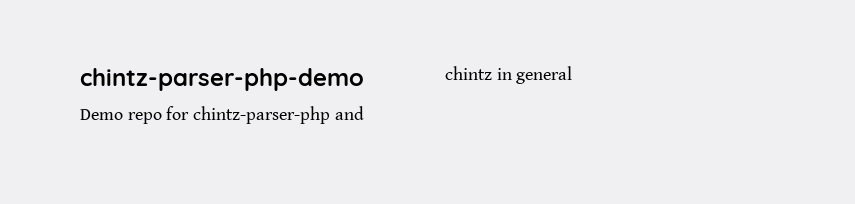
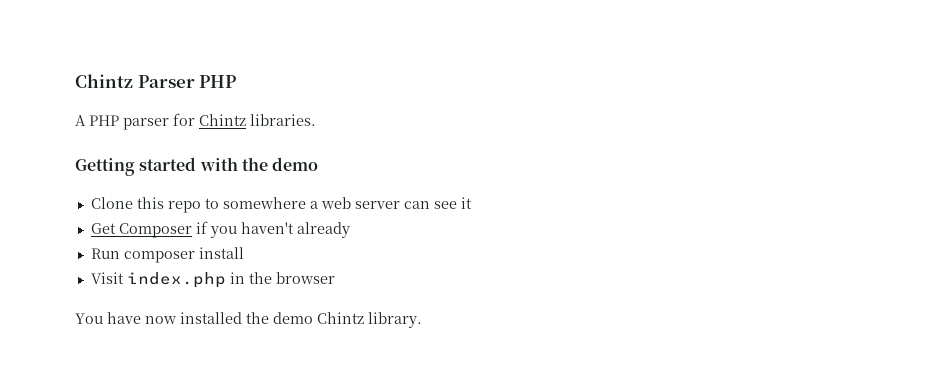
- chintz-parser-php-demo
- Demo repo for chintz-parser-php and chintz in general
+ Chintz Parser PHP
+ A PHP parser for Chintz libraries.
+ Getting started with the demo
+ Clone this repo to somewhere a web server can see it
+ Get Composer if you haven't already
+ Run composer install
+ Visit index.php in the browser
+ You have now installed the demo Chintz library.

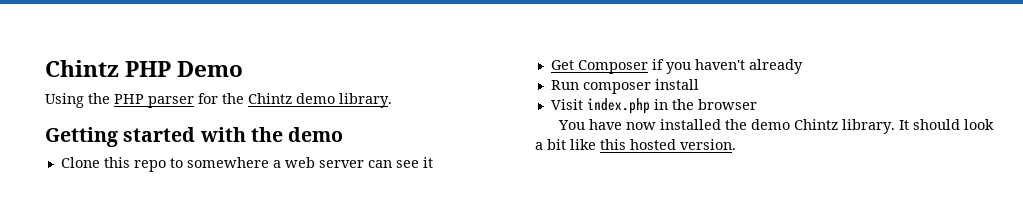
- Chintz Parser PHP
- A PHP parser for Chintz libraries.
+ Chintz PHP Demo
+ Using the PHP parser for the Chintz demo library.
+ It should look a bit like this hosted version.

